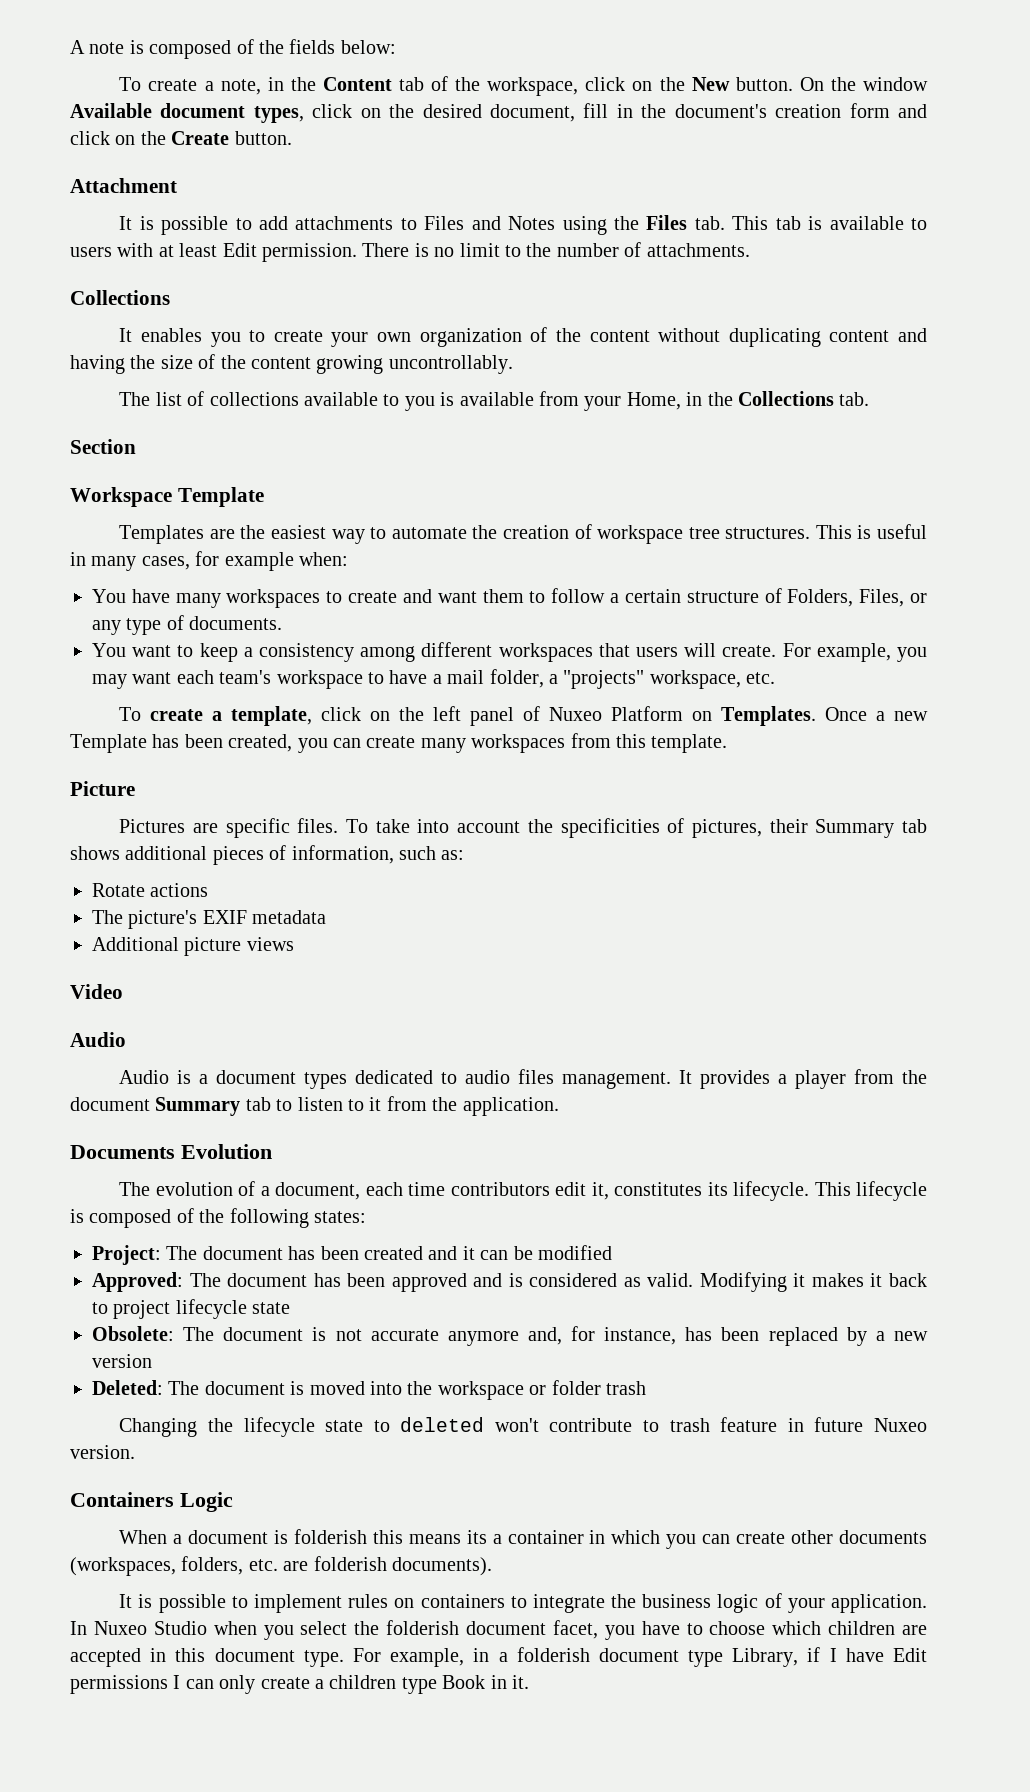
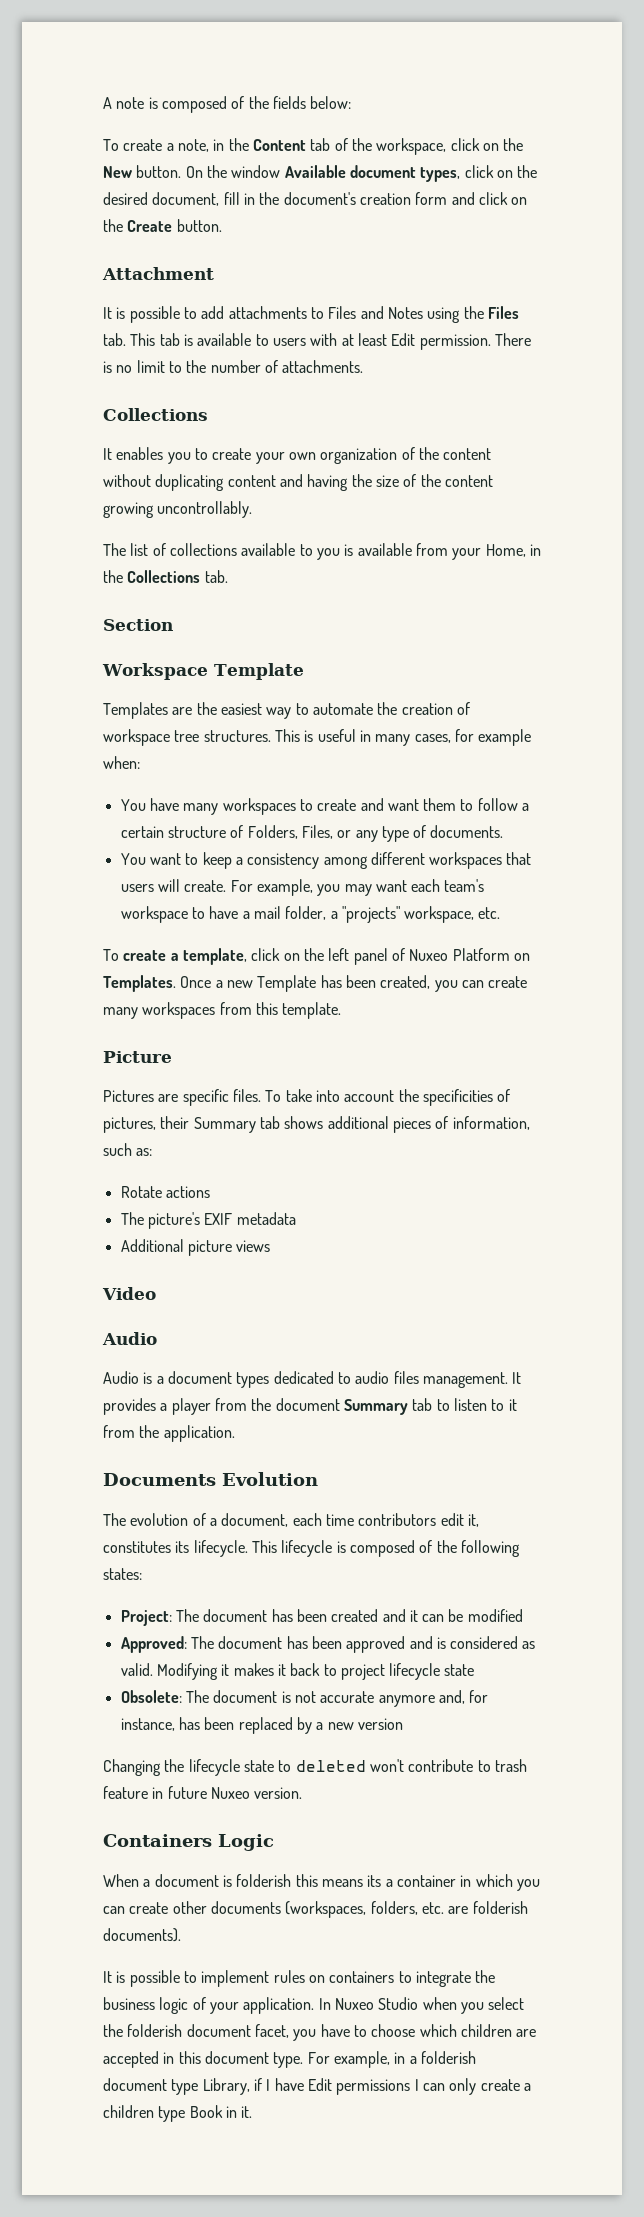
- Deleted: The document is moved into the workspace or folder trash

